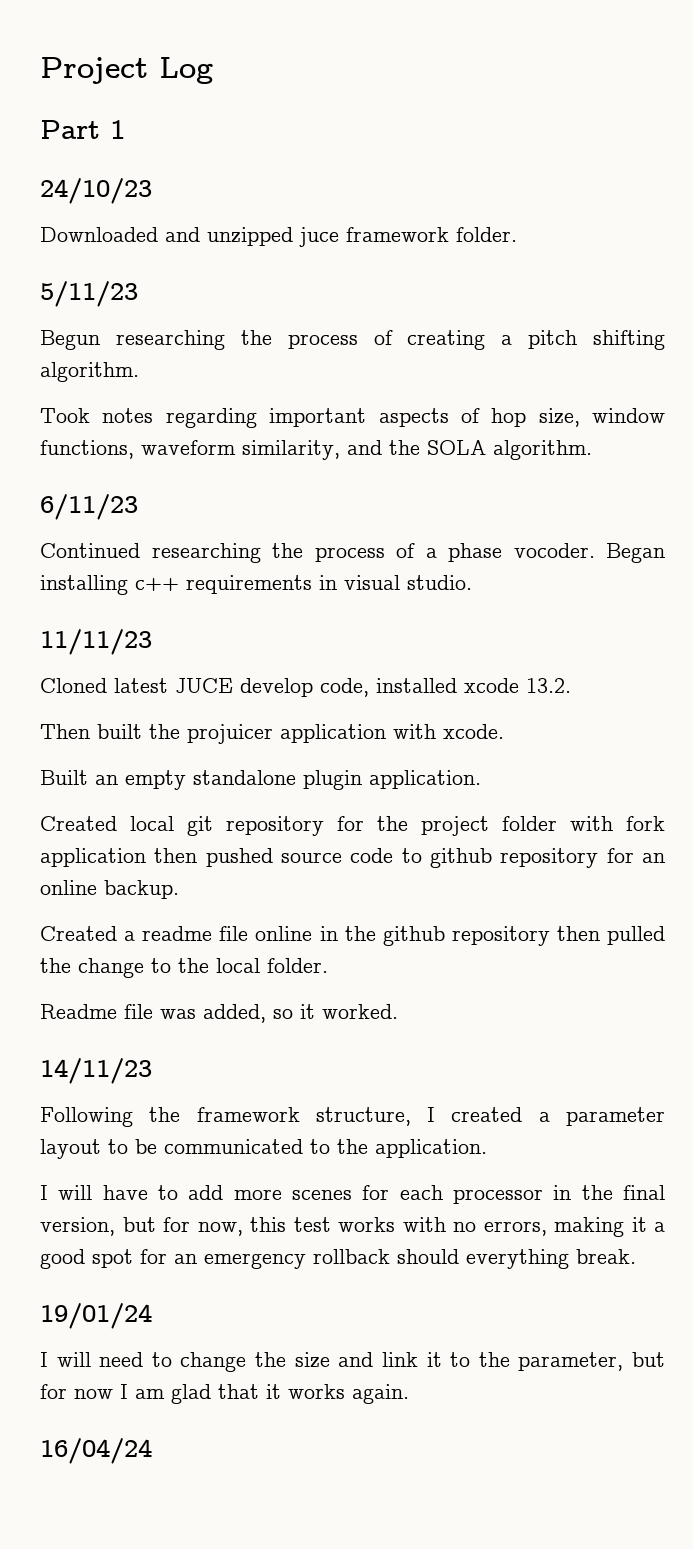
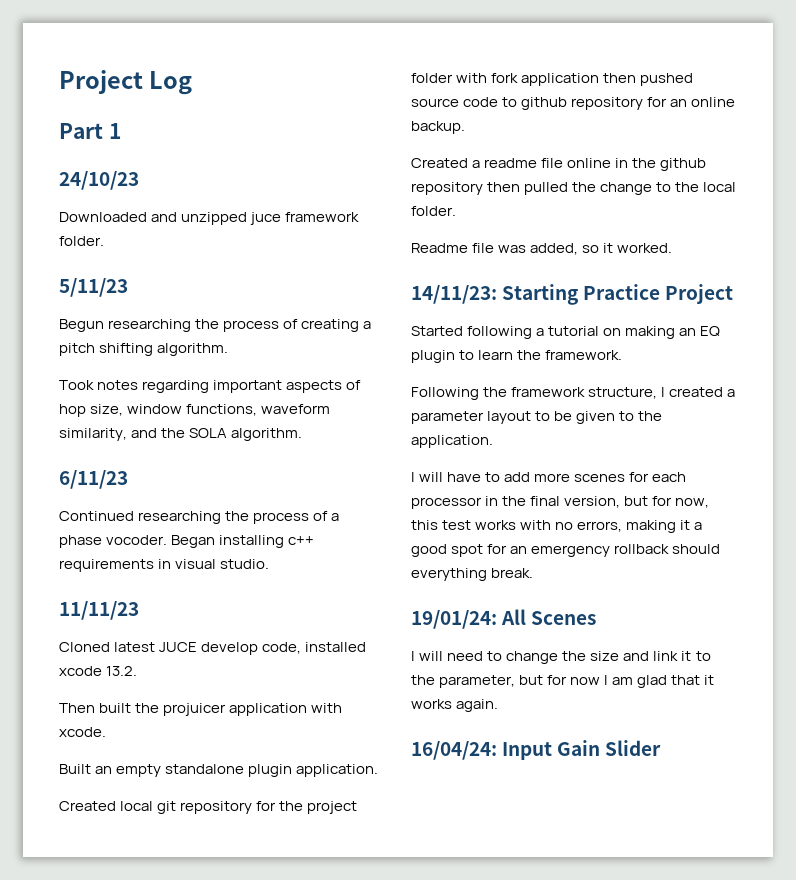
- 14/11/23
+ 14/11/23: Starting Practice Project
+ Started following a tutorial on making an EQ plugin to learn the framework.
- Following the framework structure, I created a parameter layout to be communicated to the application.
+ Following the framework structure, I created a parameter layout to be given to the application.
- 19/01/24
+ 19/01/24: All Scenes
- 16/04/24
+ 16/04/24: Input Gain Slider

